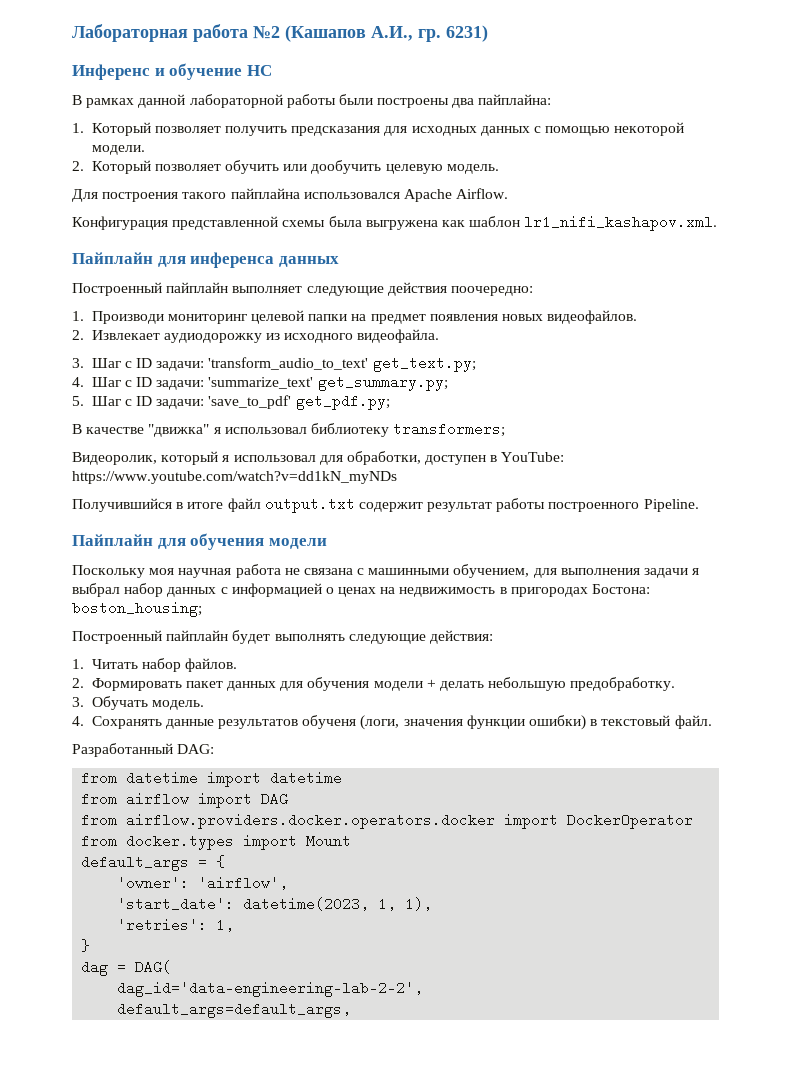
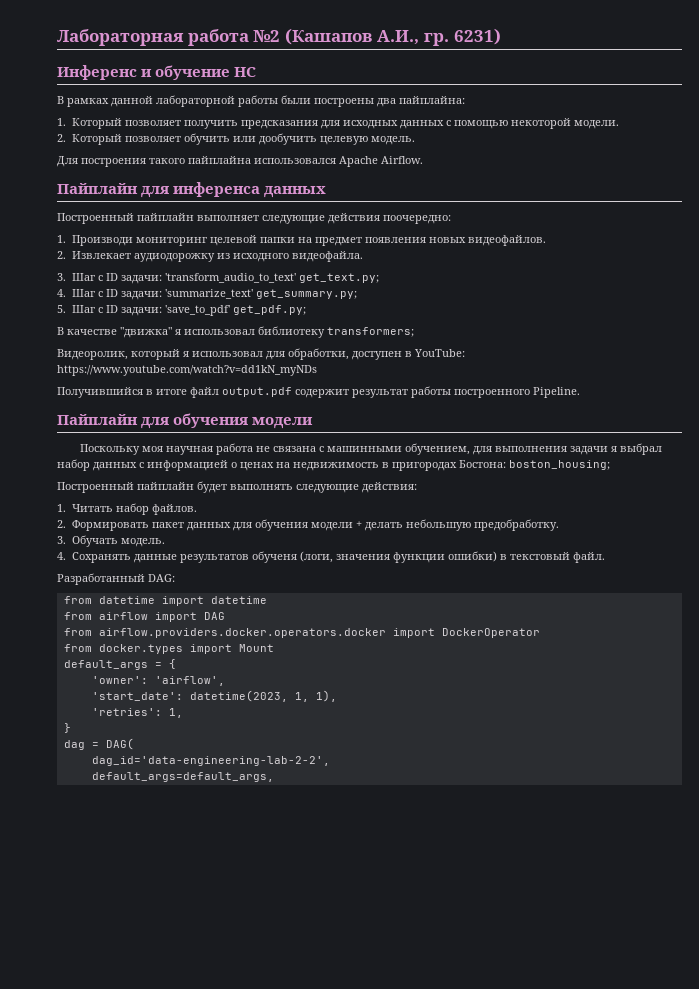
- Конфигурация представленной схемы была выгружена как шаблон lr1_nifi_kashapov.xml.
- Получившийся в итоге файл output.txt содержит результат работы построенного Pipeline.
+ Получившийся в итоге файл output.pdf содержит результат работы построенного Pipeline.

